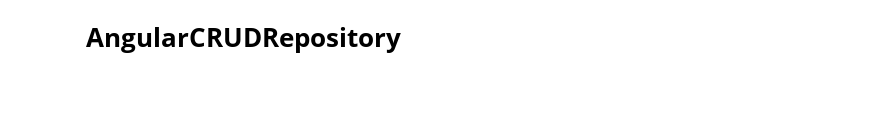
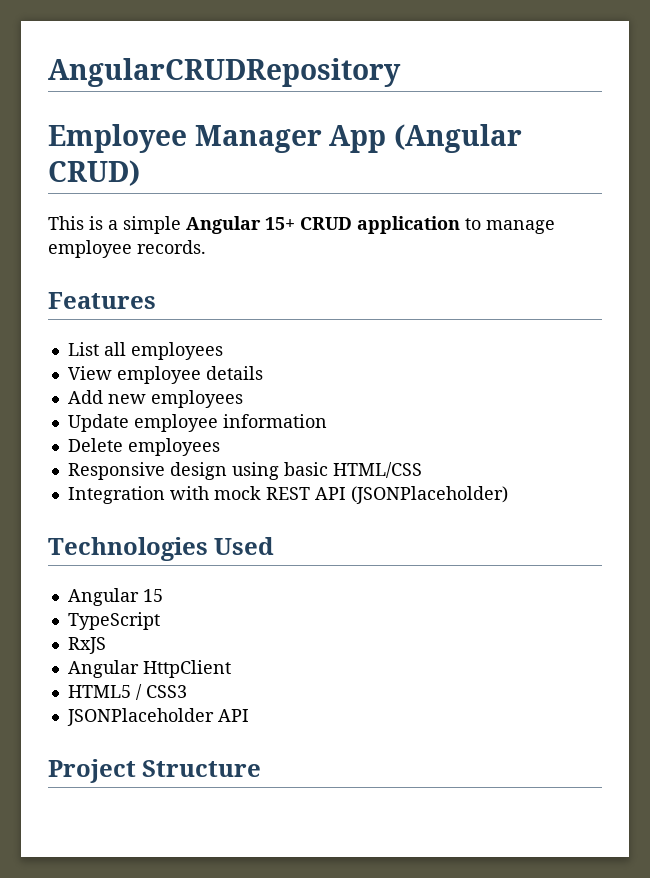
+ Employee Manager App (Angular CRUD)
+ This is a simple Angular 15+ CRUD application to manage employee records.
+ Features
+ List all employees
+ View employee details
+ Add new employees
+ Update employee information
+ Delete employees
+ Responsive design using basic HTML/CSS
+ Integration with mock REST API (JSONPlaceholder)
+ Technologies Used
+ Angular 15
+ TypeScript
+ RxJS
+ Angular HttpClient
+ HTML5 / CSS3
+ JSONPlaceholder API
+ Project Structure

